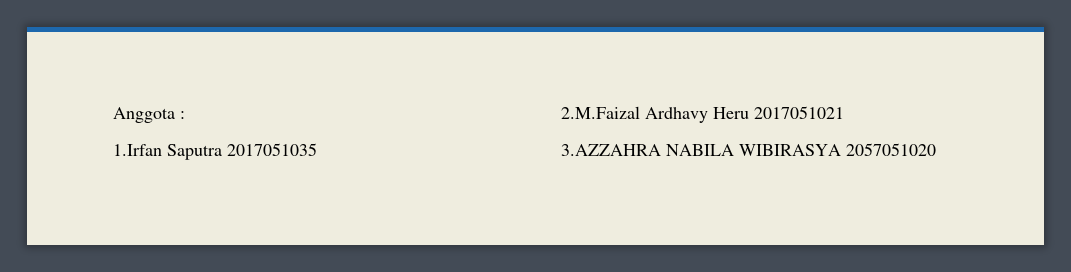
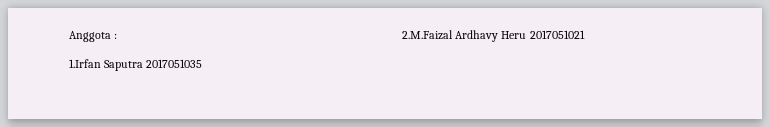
- 3.AZZAHRA NABILA WIBIRASYA 2057051020

